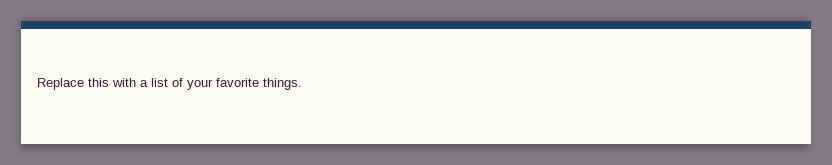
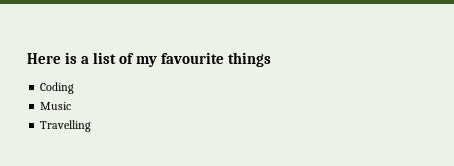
- Replace this with a list of your favorite things.
+ Here is a list of my favourite things
+ Coding
+ Music
+ Travelling

